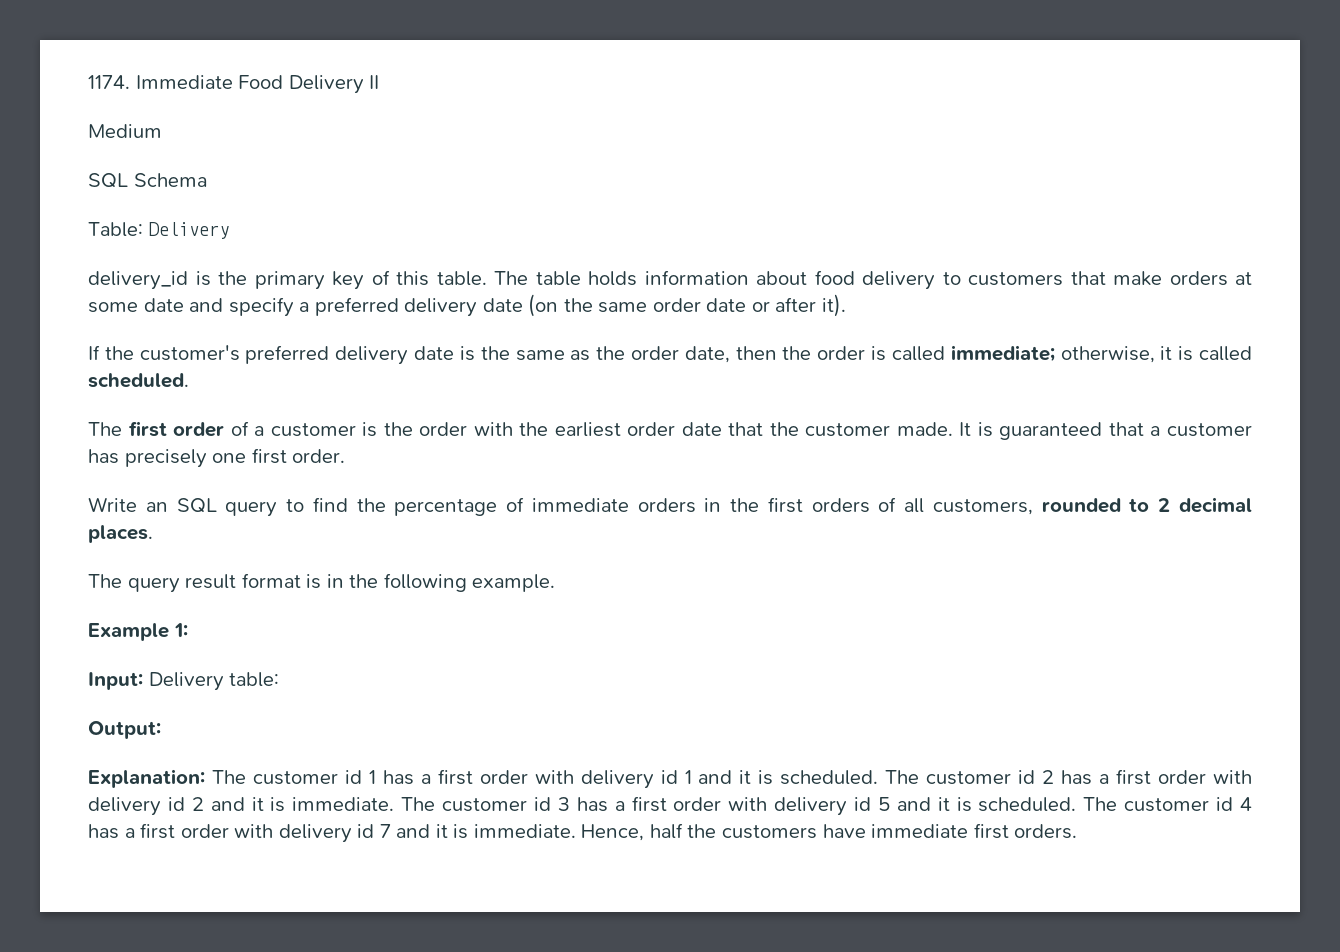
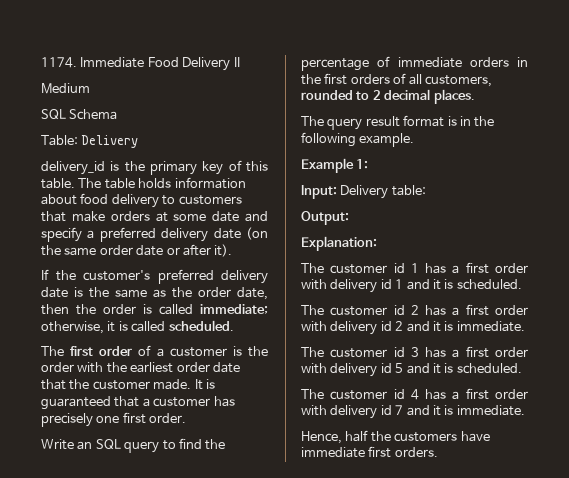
- Explanation: The customer id 1 has a first order with delivery id 1 and it is scheduled. The customer id 2 has a first order with delivery id 2 and it is immediate. The customer id 3 has a first order with delivery id 5 and it is scheduled. The customer id 4 has a first order with delivery id 7 and it is immediate. Hence, half the customers have immediate first orders.
+ Explanation:
+ The customer id 1 has a first order with delivery id 1 and it is scheduled.
+ The customer id 2 has a first order with delivery id 2 and it is immediate.
+ The customer id 3 has a first order with delivery id 5 and it is scheduled.
+ The customer id 4 has a first order with delivery id 7 and it is immediate.
+ Hence, half the customers have immediate first orders.

